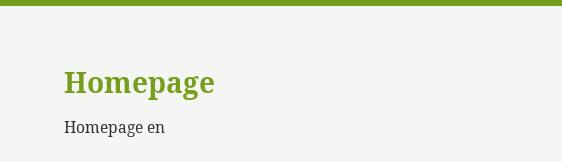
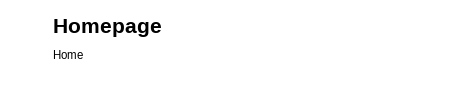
- Homepage en
+ Home

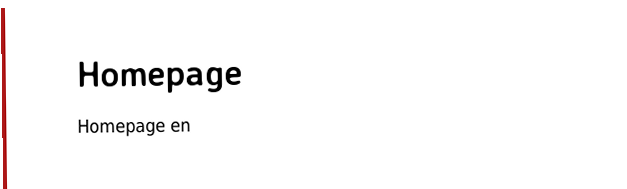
- Home
+ Homepage en

